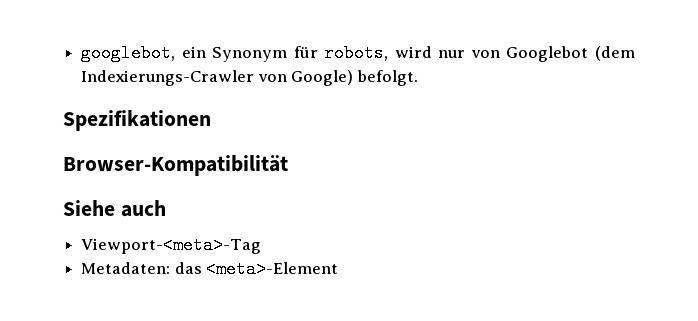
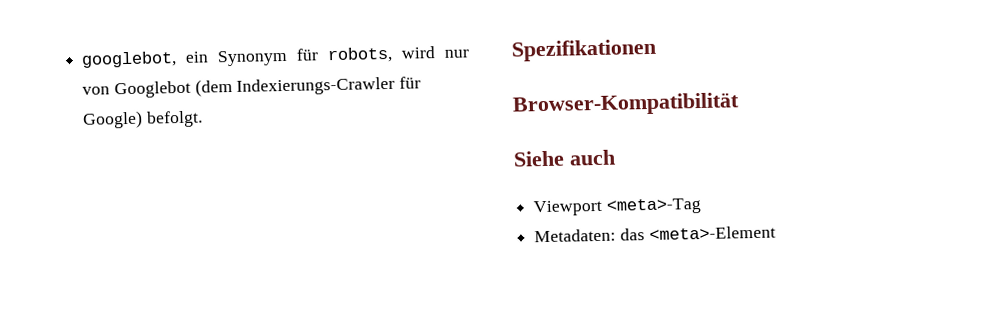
- googlebot, ein Synonym für robots, wird nur von Googlebot (dem Indexierungs-Crawler von Google) befolgt.
+ googlebot, ein Synonym für robots, wird nur von Googlebot (dem Indexierungs-Crawler für Google) befolgt.
- Viewport-<meta>-Tag
+ Viewport <meta>-Tag

